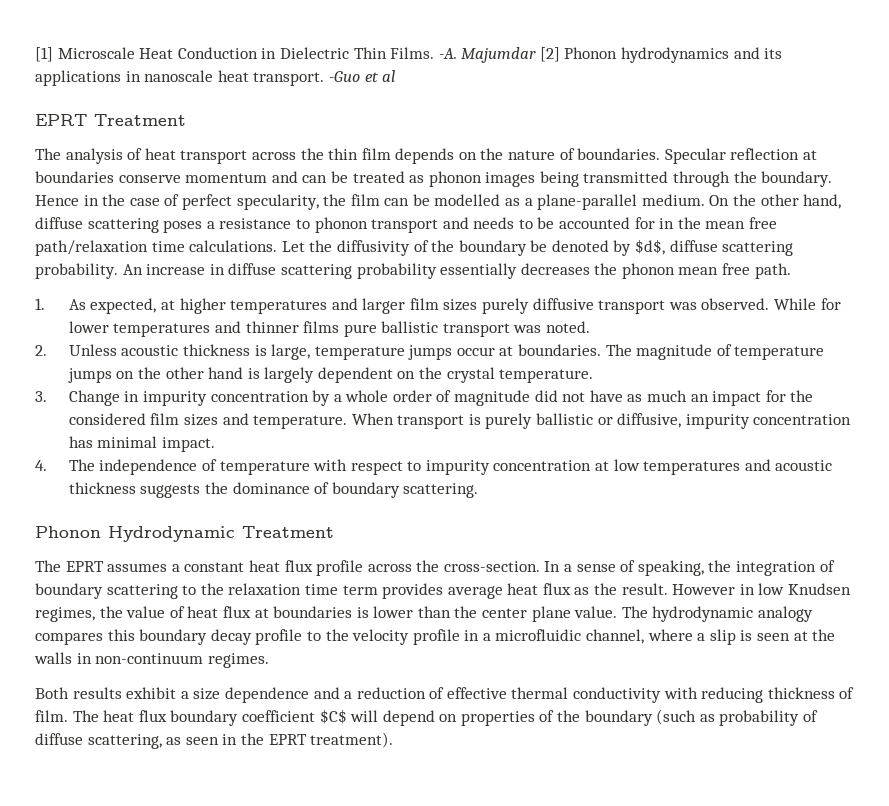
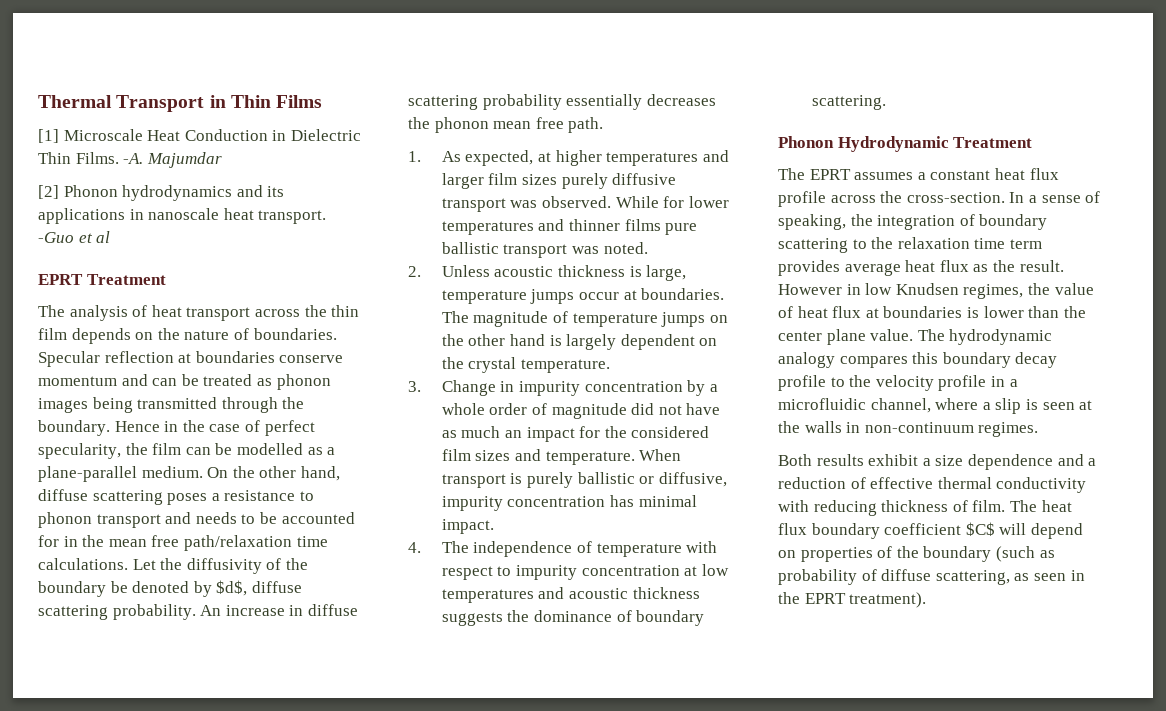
+ Thermal Transport in Thin Films
- Majumdar [2] Phonon hydrodynamics and its applications in nanoscale heat transport.
+ Majumdar
+ [2] Phonon hydrodynamics and its applications in nanoscale heat transport.

